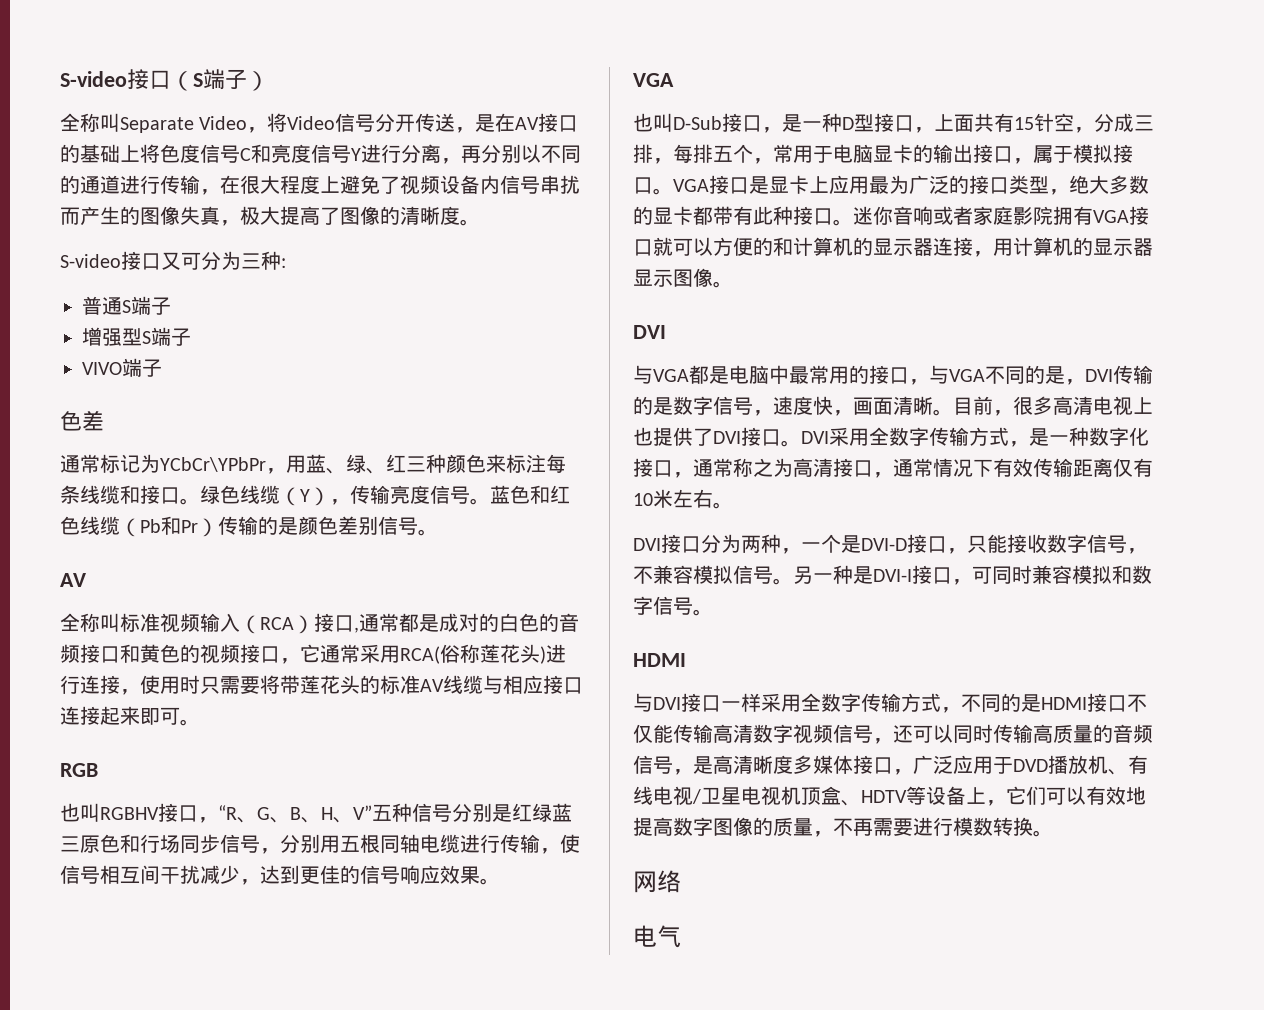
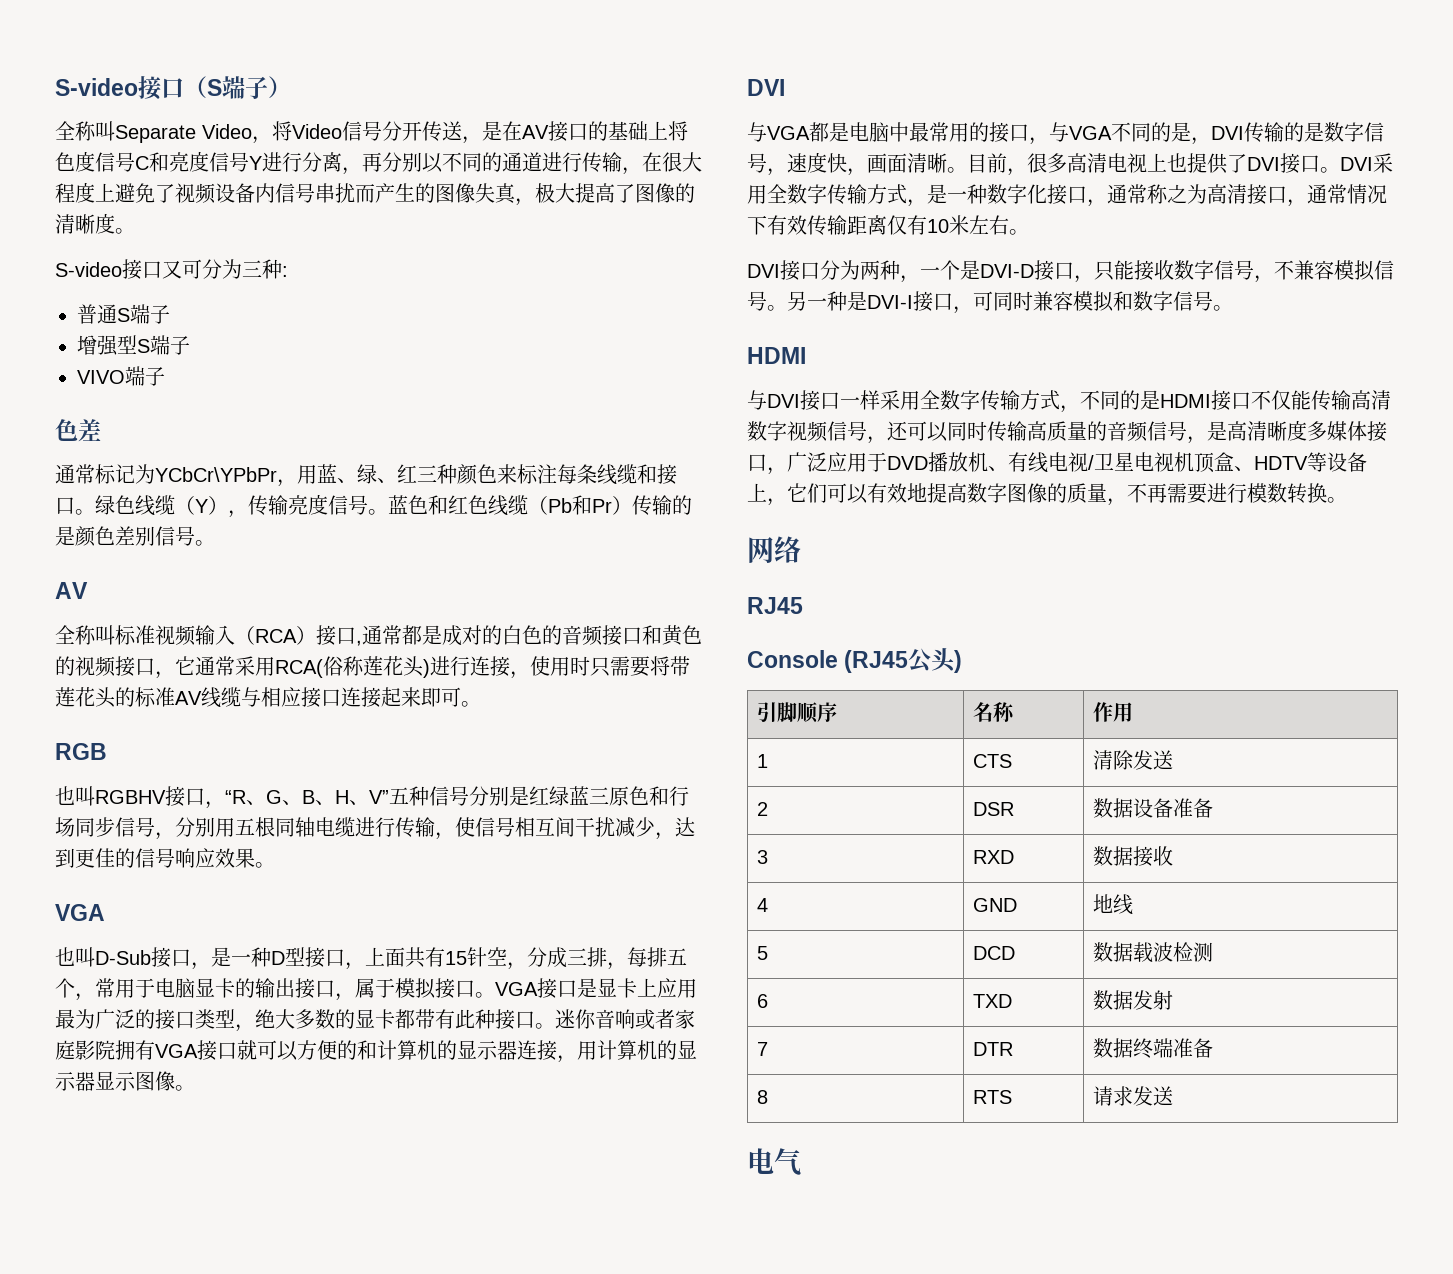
+ RJ45
+ Console (RJ45公头)
+ 引脚顺序 | 名称 | 作用
+ 1 | CTS | 清除发送
+ 2 | DSR | 数据设备准备
+ 3 | RXD | 数据接收
+ 4 | GND | 地线
+ 5 | DCD | 数据载波检测
+ 6 | TXD | 数据发射
+ 7 | DTR | 数据终端准备
+ 8 | RTS | 请求发送

